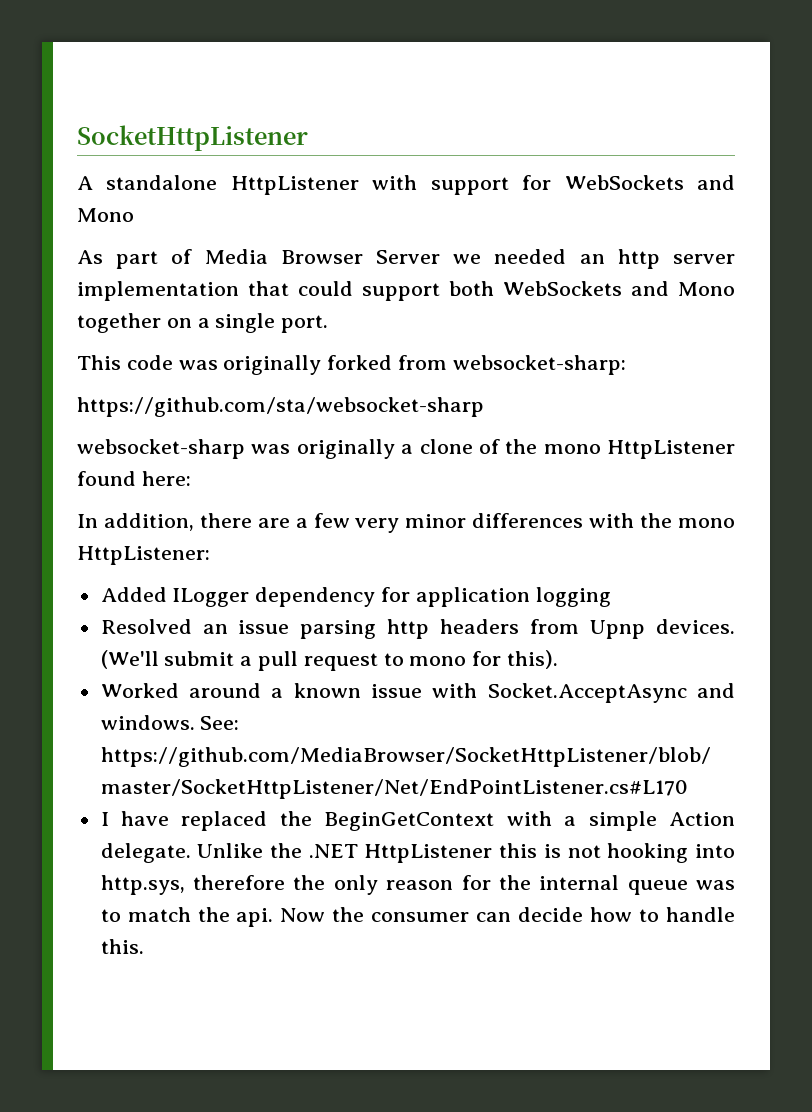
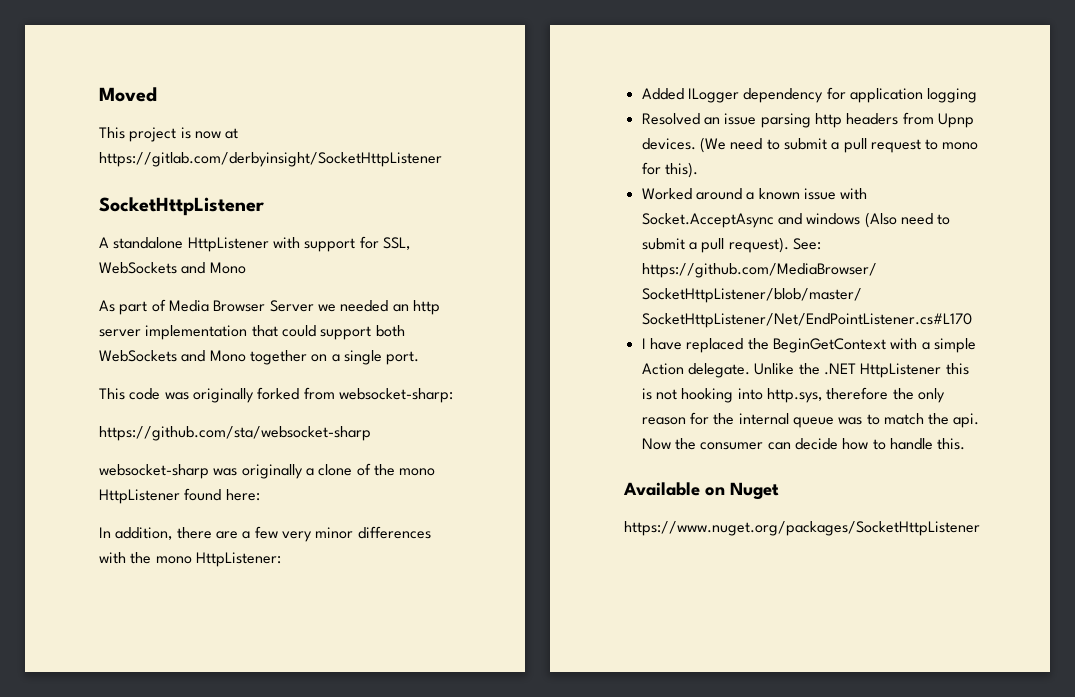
+ Moved
+ This project is now at https://gitlab.com/derbyinsight/SocketHttpListener
- A standalone HttpListener with support for WebSockets and Mono
+ A standalone HttpListener with support for SSL, WebSockets and Mono
- (We'll submit a pull request to mono for this).
+ (We need to submit a pull request to mono for this).
- Worked around a known issue with Socket.AcceptAsync and windows.
+ Worked around a known issue with Socket.AcceptAsync and windows (Also need to submit a pull request).
+ Available on Nuget
+ https://www.nuget.org/packages/SocketHttpListener

